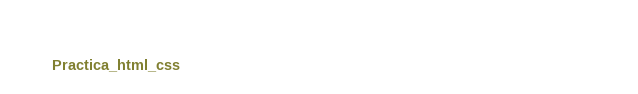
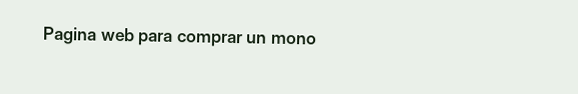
- Practica_html_css
+ Pagina web para comprar un mono

